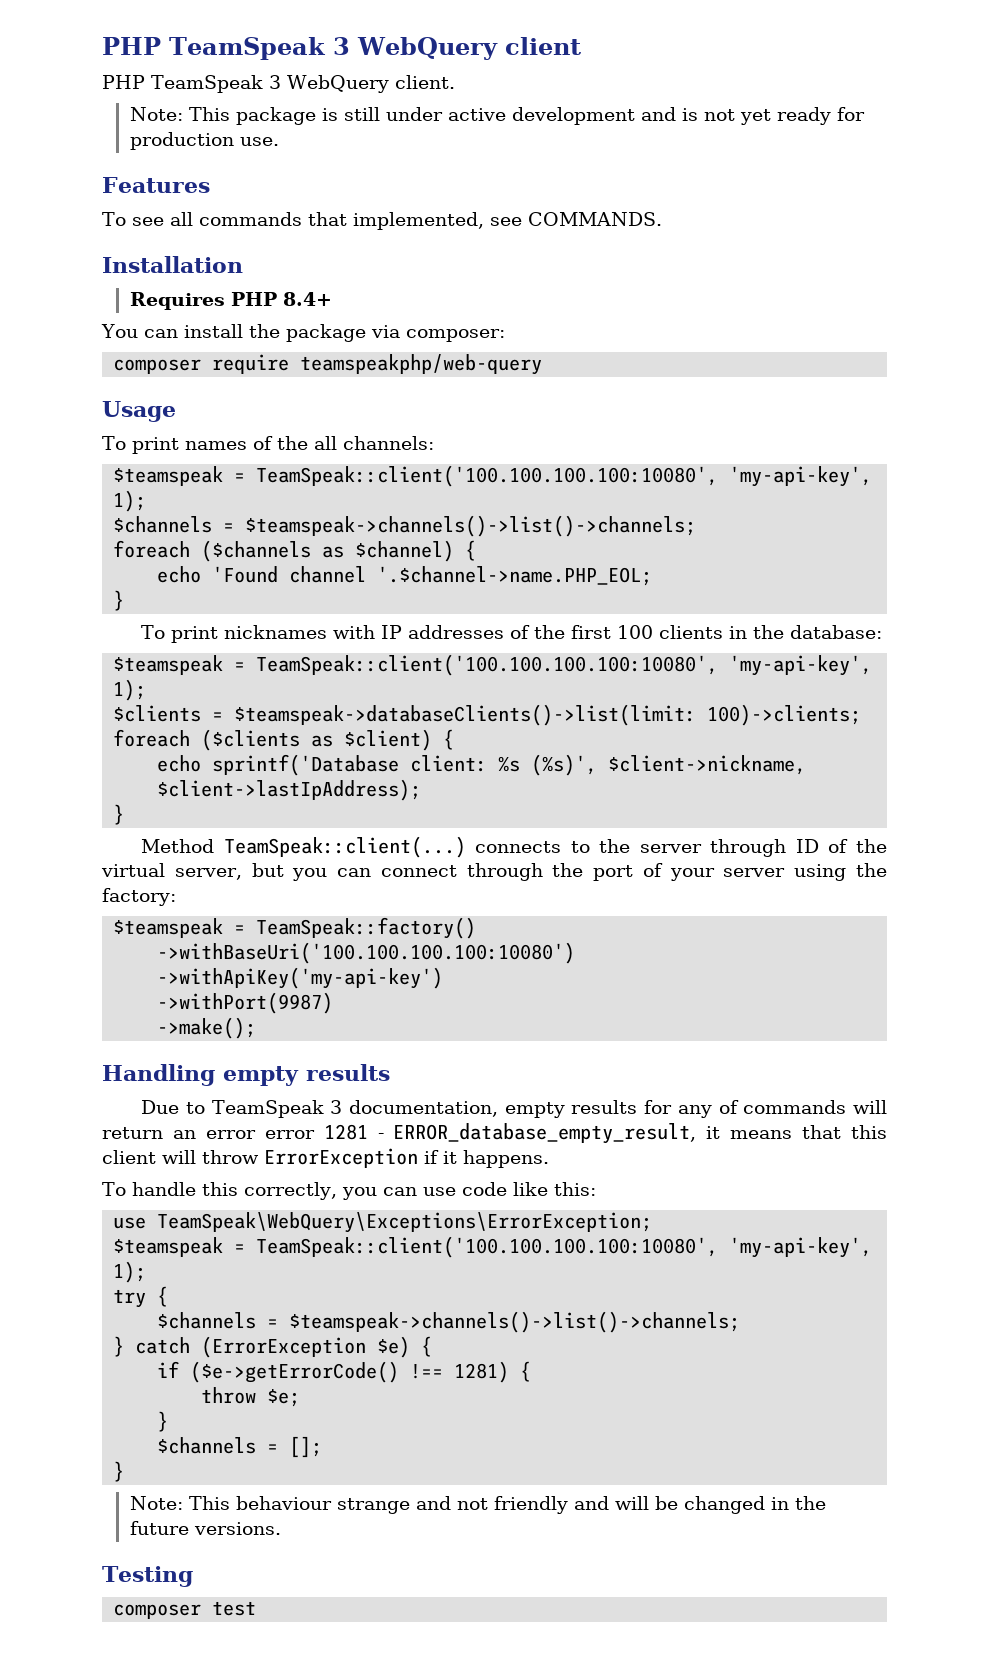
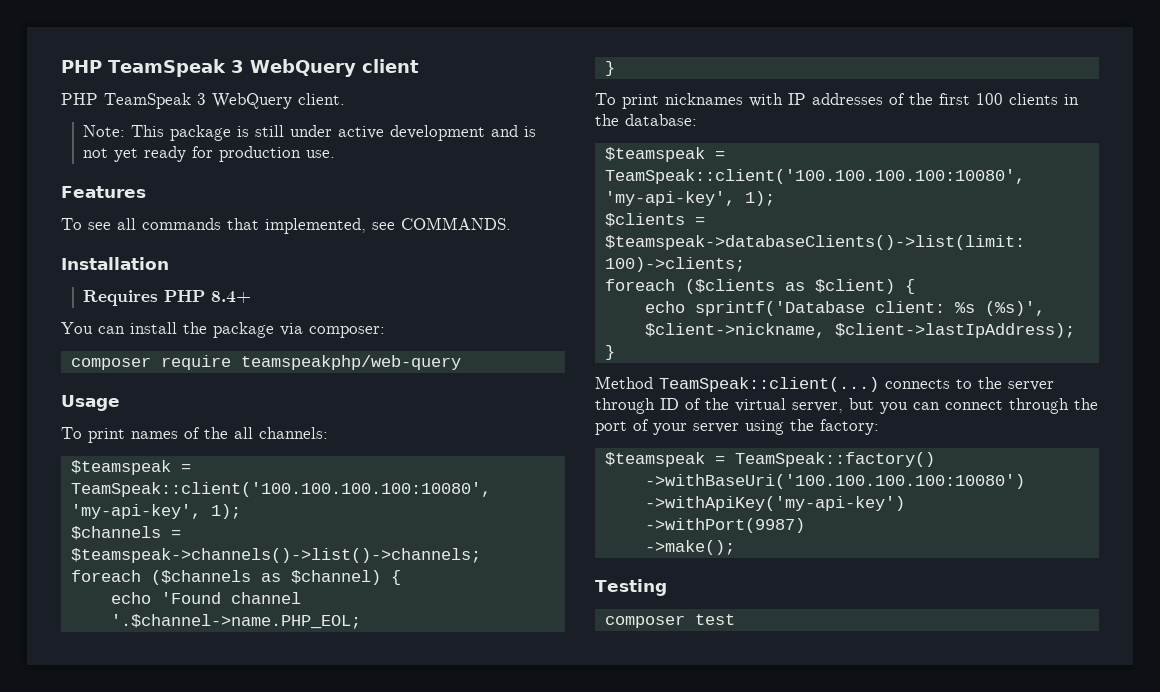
- Handling empty results
- Due to TeamSpeak 3 documentation, empty results for any of commands will return an error error 1281 - ERROR_database_empty_result, it means that this client will throw ErrorException if it happens.
- To handle this correctly, you can use code like this:
- use TeamSpeak\WebQuery\Exceptions\ErrorException;
- $teamspeak = TeamSpeak::client('100.100.100.100:10080', 'my-api-key', 1);
- try {
- $channels = $teamspeak->channels()->list()->channels;
- } catch (ErrorException $e) {
- if ($e->getErrorCode() !== 1281) {
- throw $e;
- }
- $channels = [];
- }
- Note: This behaviour strange and not friendly and will be changed in the future versions.

